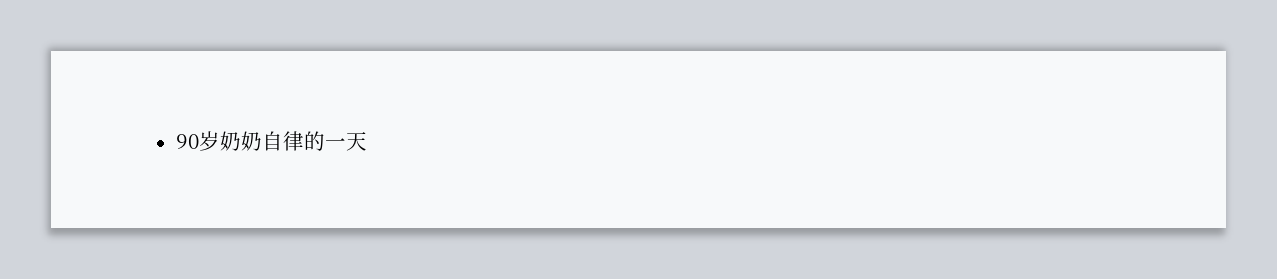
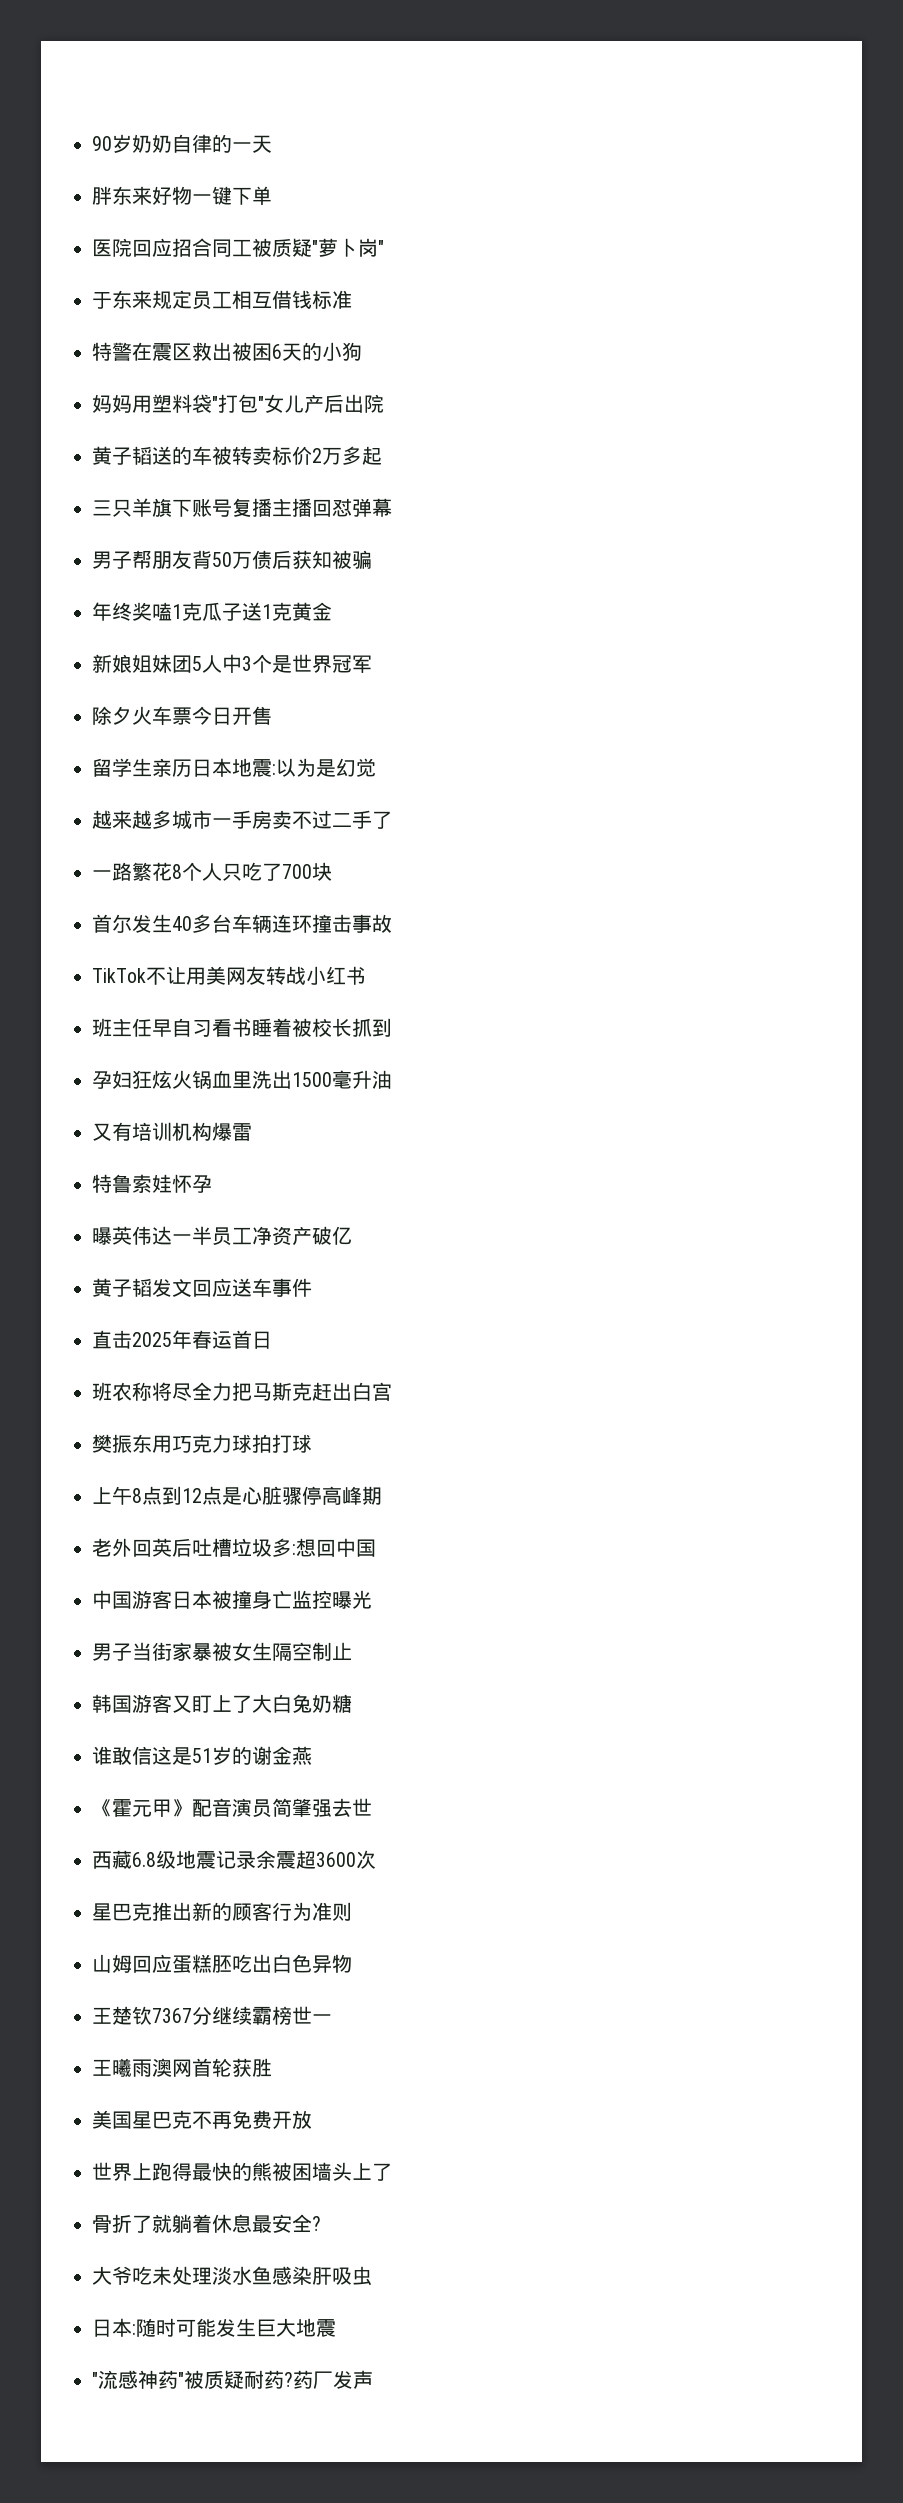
+ 胖东来好物一键下单
+ 医院回应招合同工被质疑"萝卜岗"
+ 于东来规定员工相互借钱标准
+ 特警在震区救出被困6天的小狗
+ 妈妈用塑料袋"打包"女儿产后出院
+ 黄子韬送的车被转卖标价2万多起
+ 三只羊旗下账号复播主播回怼弹幕
+ 男子帮朋友背50万债后获知被骗
+ 年终奖嗑1克瓜子送1克黄金
+ 新娘姐妹团5人中3个是世界冠军
+ 除夕火车票今日开售
+ 留学生亲历日本地震:以为是幻觉
+ 越来越多城市一手房卖不过二手了
+ 一路繁花8个人只吃了700块
+ 首尔发生40多台车辆连环撞击事故
+ TikTok不让用美网友转战小红书
+ 班主任早自习看书睡着被校长抓到
+ 孕妇狂炫火锅血里洗出1500毫升油
+ 又有培训机构爆雷
+ 特鲁索娃怀孕
+ 曝英伟达一半员工净资产破亿
+ 黄子韬发文回应送车事件
+ 直击2025年春运首日
+ 班农称将尽全力把马斯克赶出白宫
+ 樊振东用巧克力球拍打球
+ 上午8点到12点是心脏骤停高峰期
+ 老外回英后吐槽垃圾多:想回中国
+ 中国游客日本被撞身亡监控曝光
+ 男子当街家暴被女生隔空制止
+ 韩国游客又盯上了大白兔奶糖
+ 谁敢信这是51岁的谢金燕
+ 《霍元甲》配音演员简肇强去世
+ 西藏6.8级地震记录余震超3600次
+ 星巴克推出新的顾客行为准则
+ 山姆回应蛋糕胚吃出白色异物
+ 王楚钦7367分继续霸榜世一
+ 王曦雨澳网首轮获胜
+ 美国星巴克不再免费开放
+ 世界上跑得最快的熊被困墙头上了
+ 骨折了就躺着休息最安全?
+ 大爷吃未处理淡水鱼感染肝吸虫
+ 日本:随时可能发生巨大地震
+ "流感神药"被质疑耐药?药厂发声

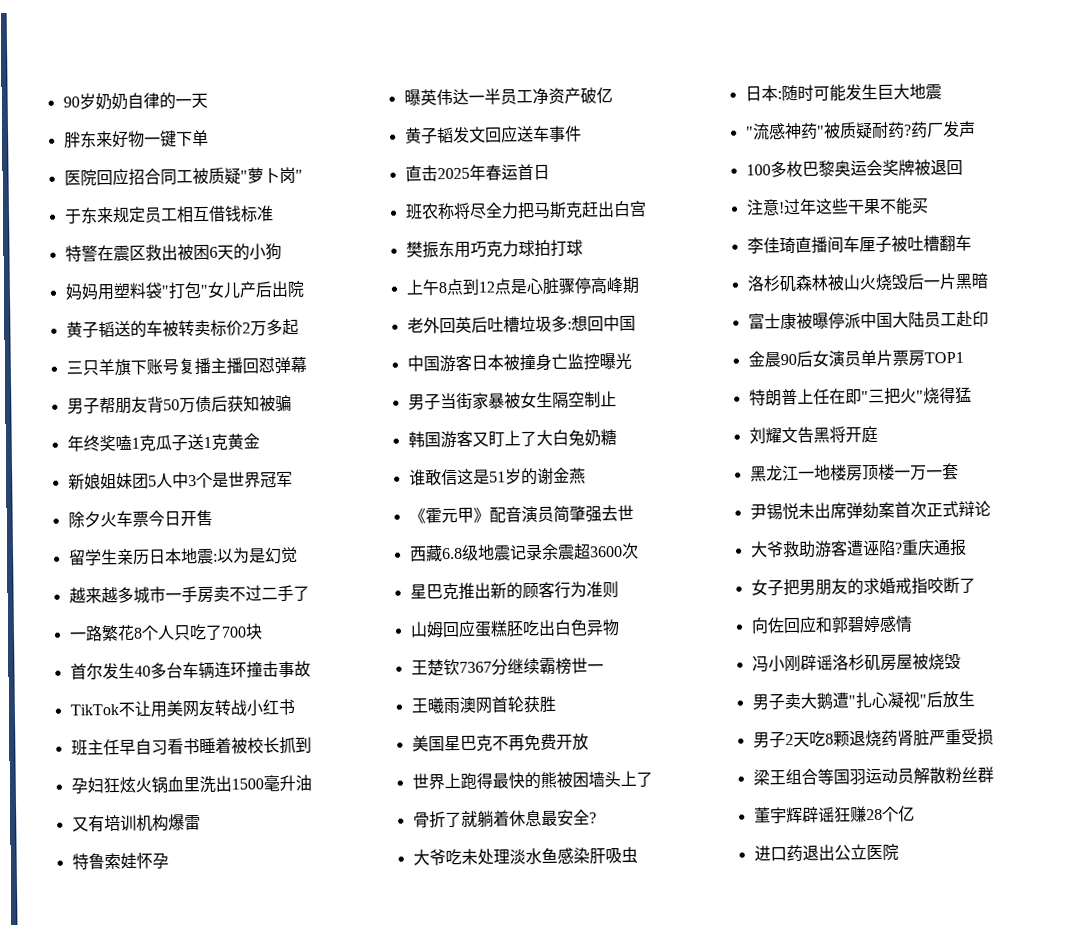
+ 100多枚巴黎奥运会奖牌被退回
+ 注意!过年这些干果不能买
+ 李佳琦直播间车厘子被吐槽翻车
+ 洛杉矶森林被山火烧毁后一片黑暗
+ 富士康被曝停派中国大陆员工赴印
+ 金晨90后女演员单片票房TOP1
+ 特朗普上任在即"三把火"烧得猛
+ 刘耀文告黑将开庭
+ 黑龙江一地楼房顶楼一万一套
+ 尹锡悦未出席弹劾案首次正式辩论
+ 大爷救助游客遭诬陷?重庆通报
+ 女子把男朋友的求婚戒指咬断了
+ 向佐回应和郭碧婷感情
+ 冯小刚辟谣洛杉矶房屋被烧毁
+ 男子卖大鹅遭"扎心凝视"后放生
+ 男子2天吃8颗退烧药肾脏严重受损
+ 梁王组合等国羽运动员解散粉丝群
+ 董宇辉辟谣狂赚28个亿
+ 进口药退出公立医院

